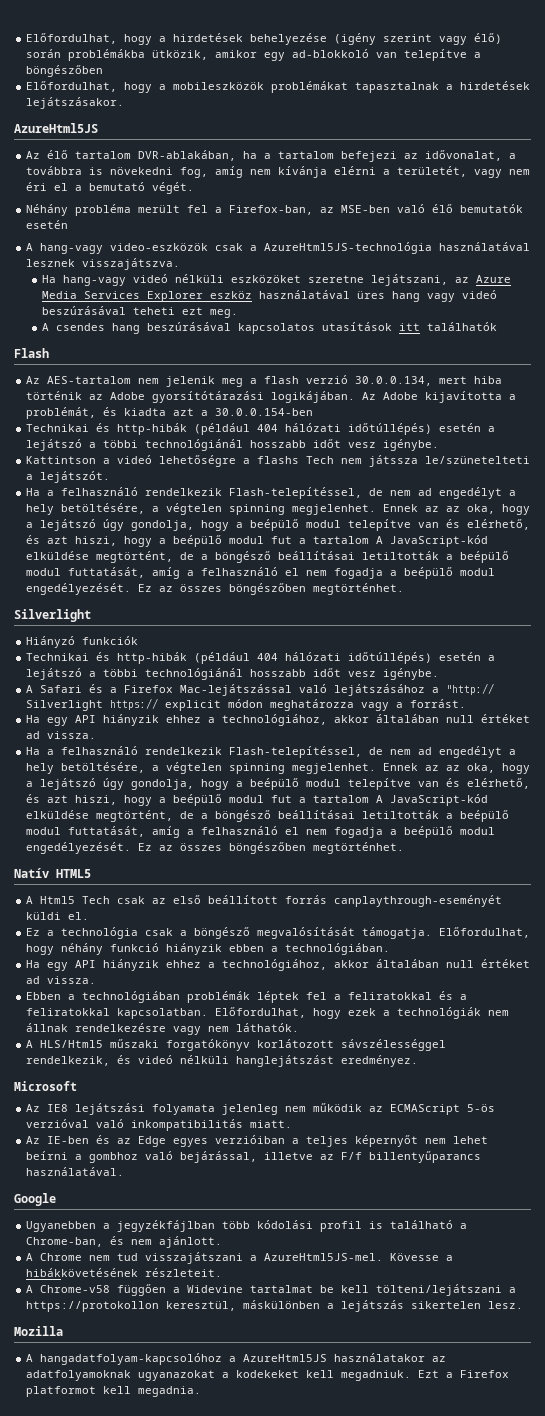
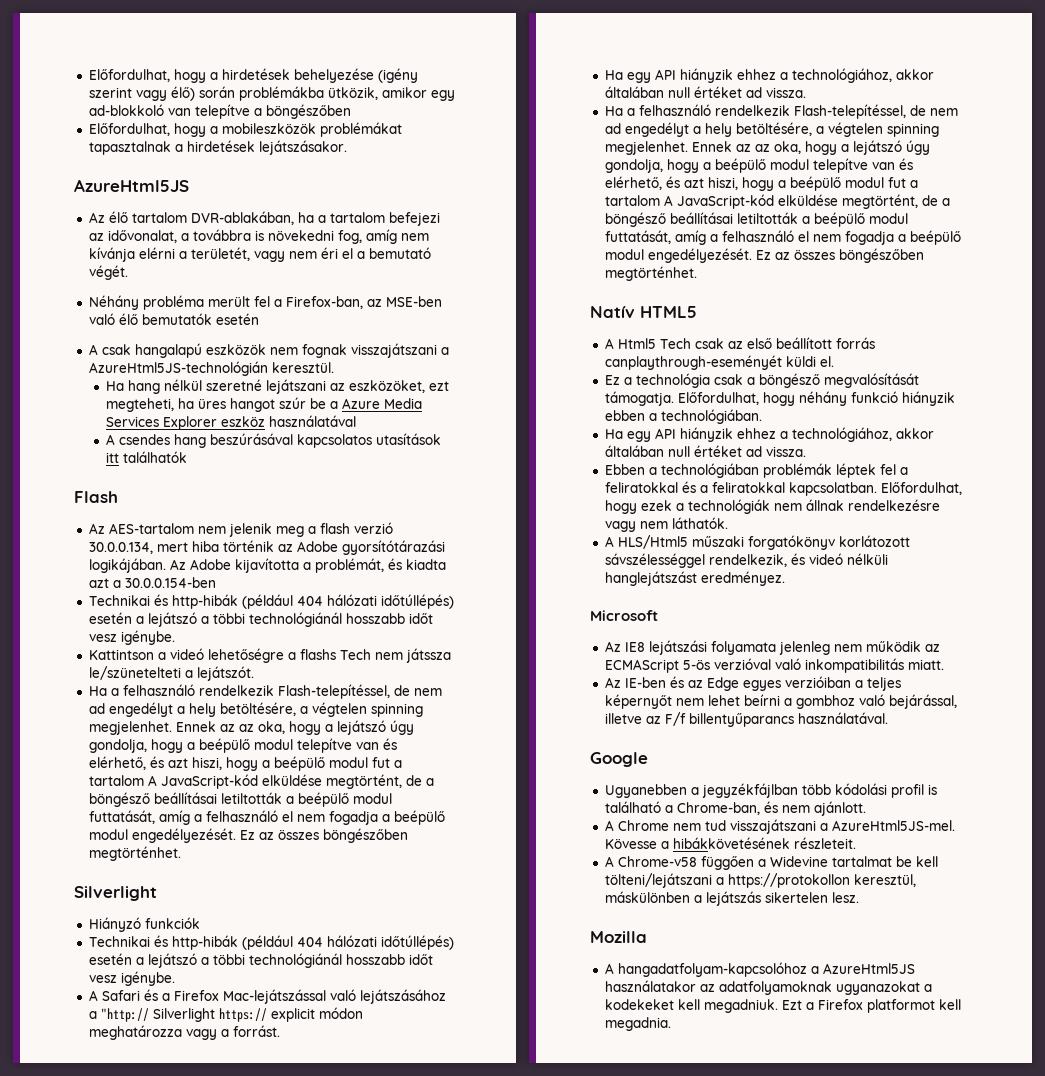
- A hang-vagy video-eszközök csak a AzureHtml5JS-technológia használatával lesznek visszajátszva.
- Ha hang-vagy videó nélküli eszközöket szeretne lejátszani, az Azure Media Services Explorer eszköz használatával üres hang vagy videó beszúrásával teheti ezt meg.
+ A csak hangalapú eszközök nem fognak visszajátszani a AzureHtml5JS-technológián keresztül.
+ Ha hang nélkül szeretné lejátszani az eszközöket, ezt megteheti, ha üres hangot szúr be a Azure Media Services Explorer eszköz használatával

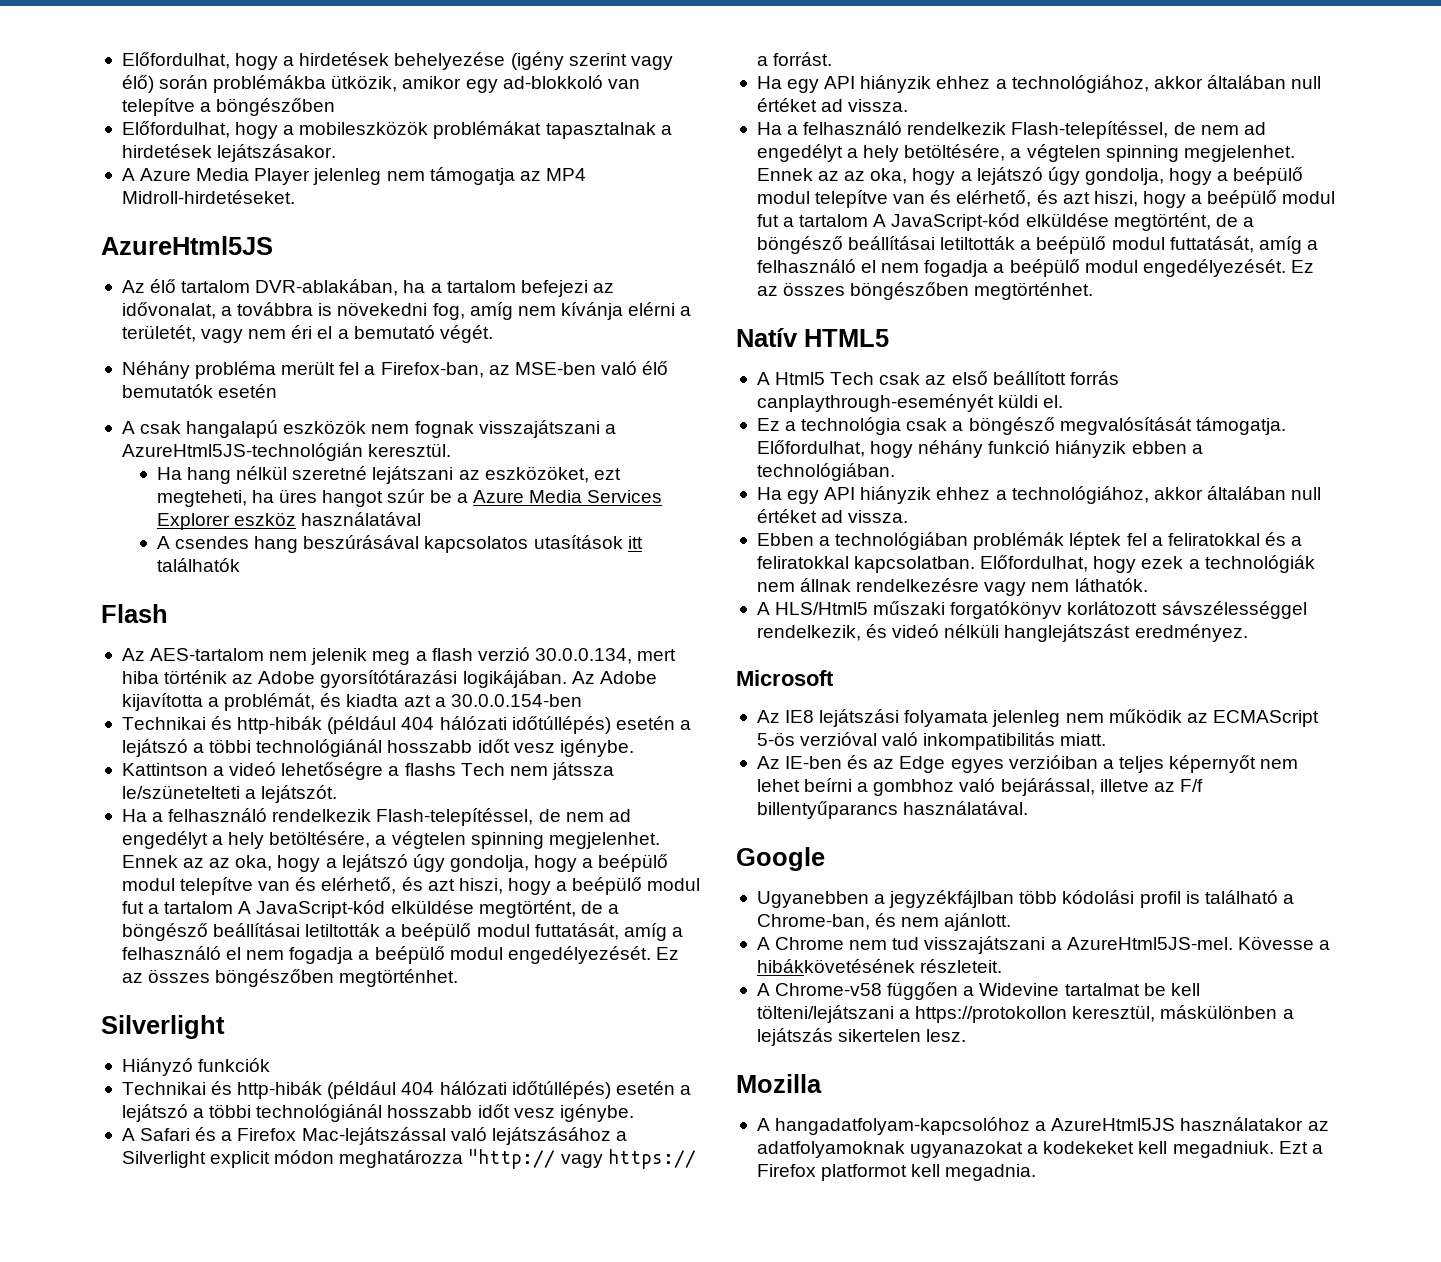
+ A Azure Media Player jelenleg nem támogatja az MP4 Midroll-hirdetéseket.
- A Safari és a Firefox Mac-lejátszással való lejátszásához a "http:// Silverlight https:// explicit módon meghatározza vagy a forrást.
+ A Safari és a Firefox Mac-lejátszással való lejátszásához a Silverlight explicit módon meghatározza "http:// vagy https:// a forrást.

